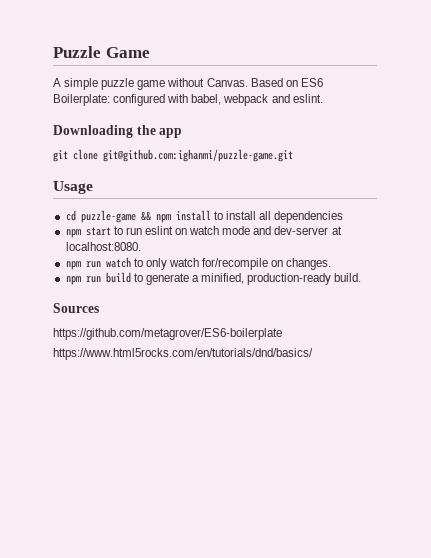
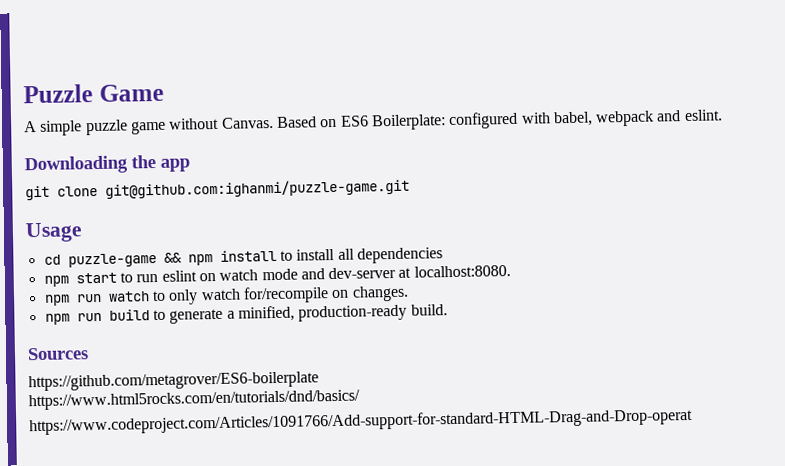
+ https://www.codeproject.com/Articles/1091766/Add-support-for-standard-HTML-Drag-and-Drop-operat

